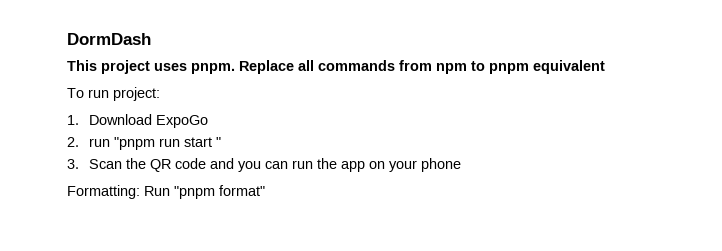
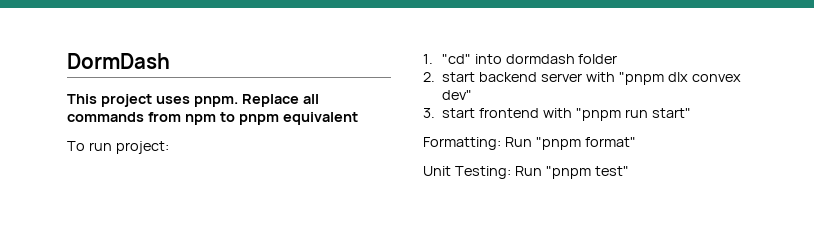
- 1. Download ExpoGo
- 2. run "pnpm run start "
- 3. Scan the QR code and you can run the app on your phone
+ 1. "cd" into dormdash folder
+ 2. start backend server with "pnpm dlx convex dev"
+ 3. start frontend with "pnpm run start"
+ Unit Testing: Run "pnpm test"

